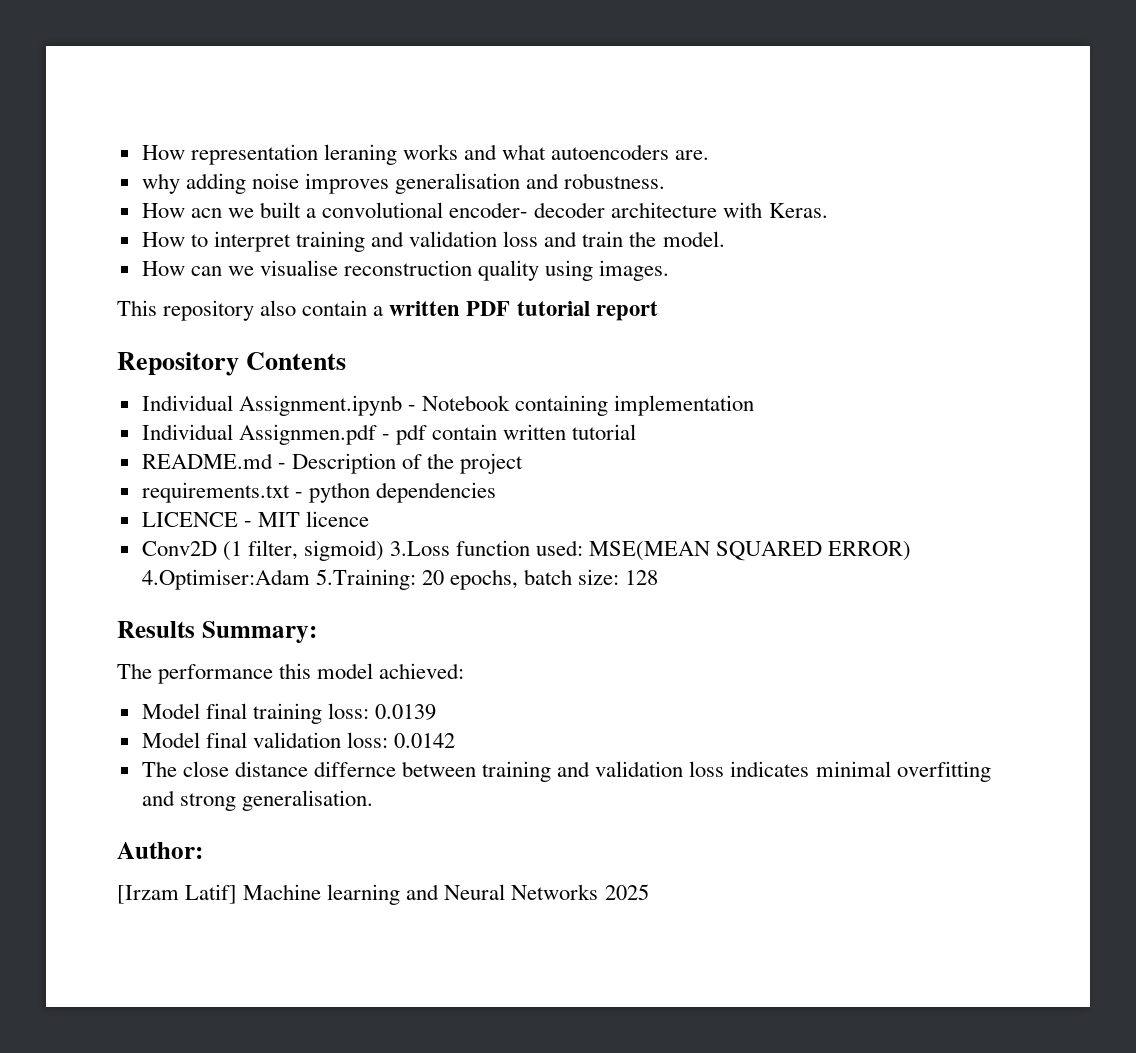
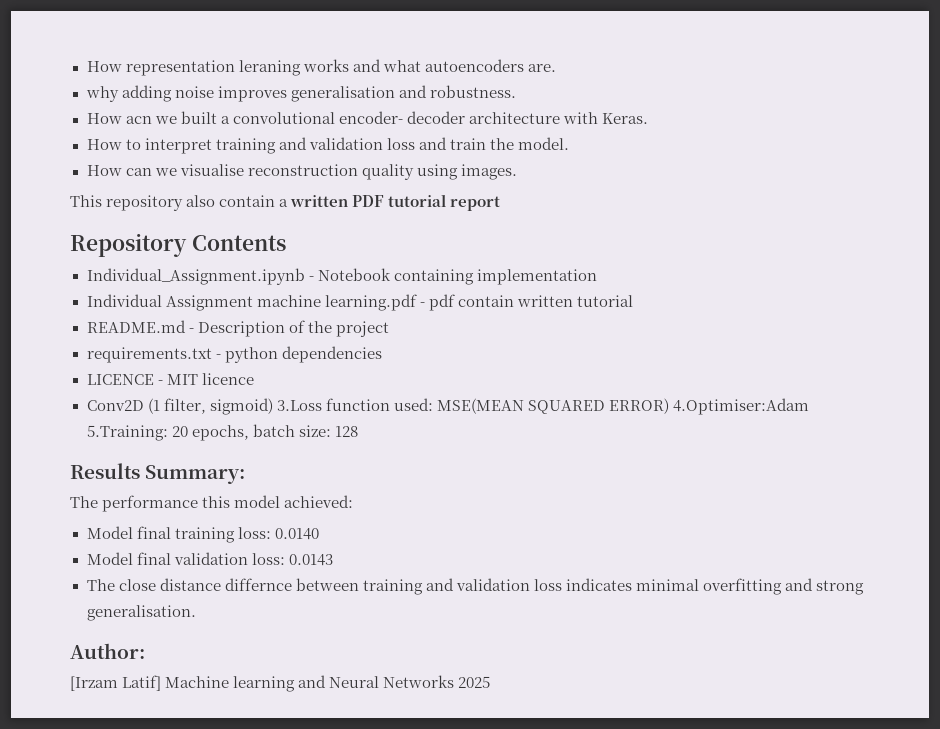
- Individual Assignment.ipynb - Notebook containing implementation
+ Individual_Assignment.ipynb - Notebook containing implementation
- Individual Assignmen.pdf - pdf contain written tutorial
+ Individual Assignment machine learning.pdf - pdf contain written tutorial
- Model final training loss: 0.0139
+ Model final training loss: 0.0140
- Model final validation loss: 0.0142
+ Model final validation loss: 0.0143

